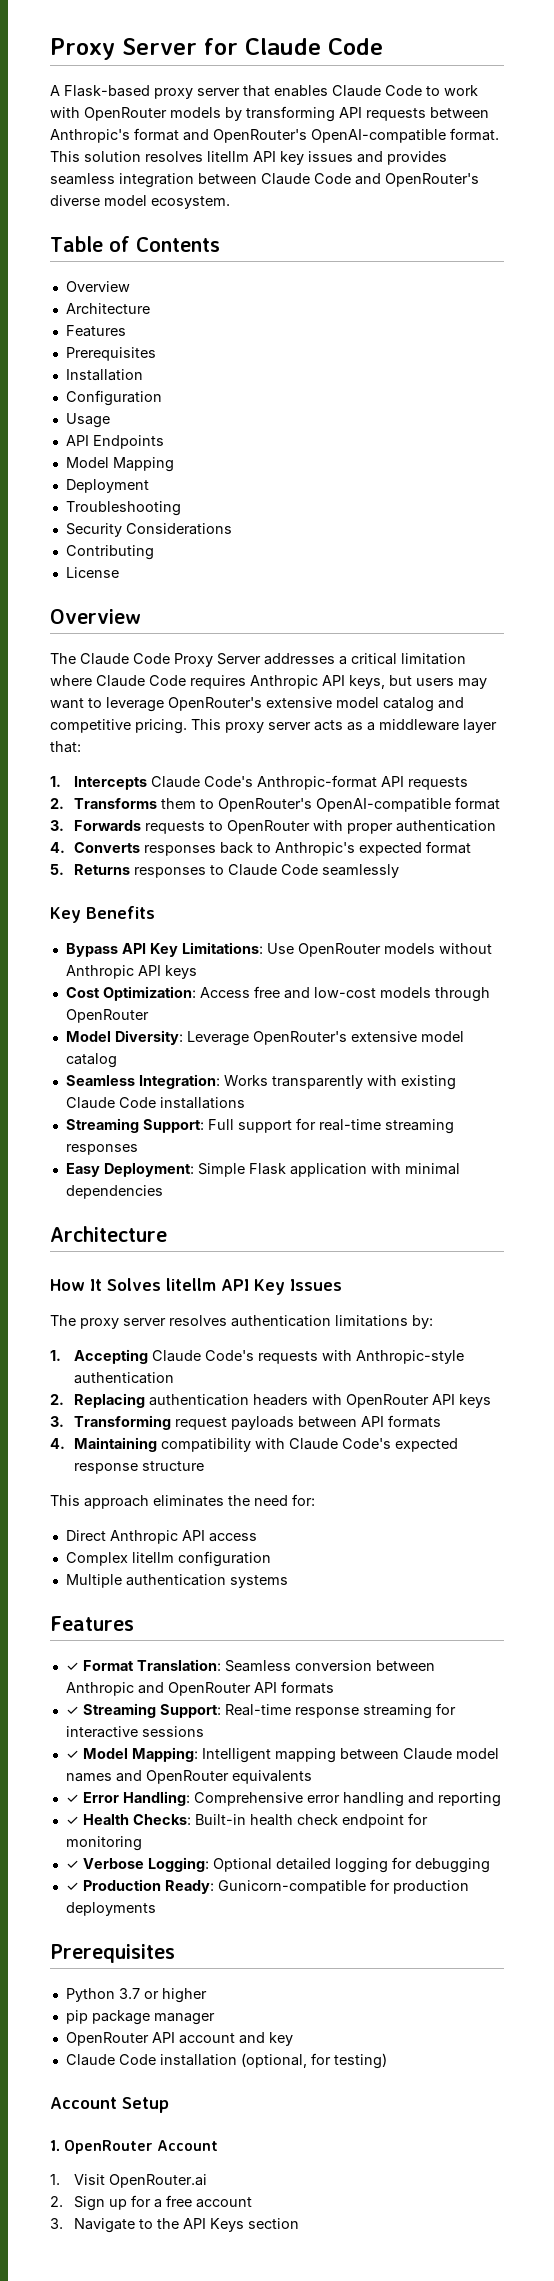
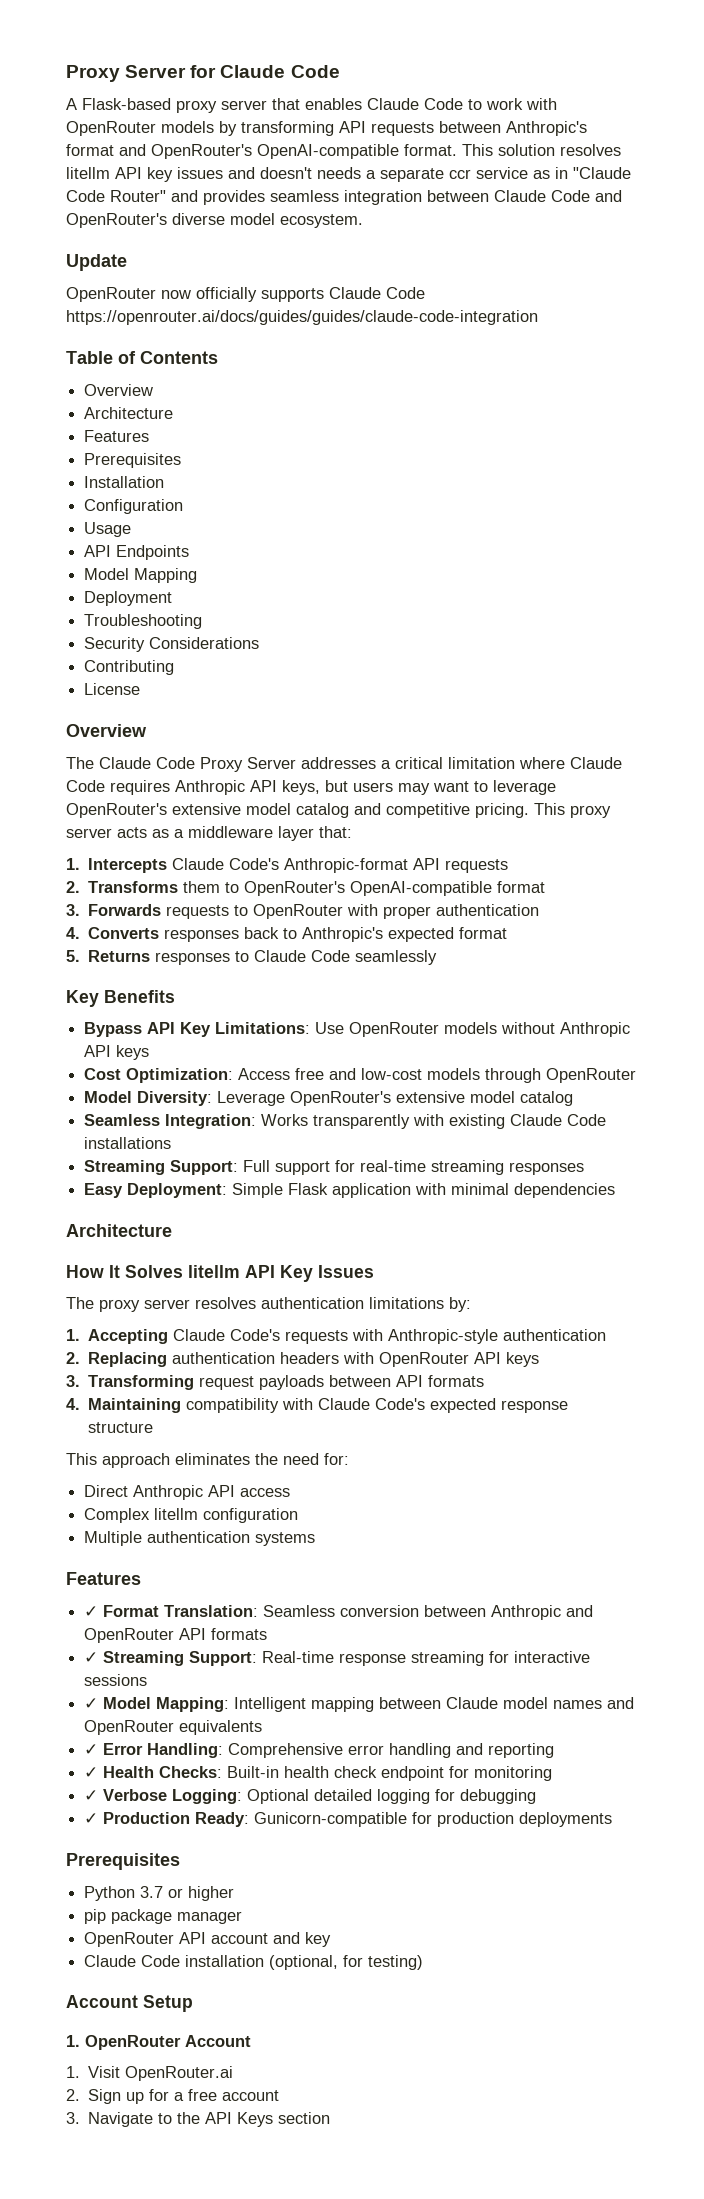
- This solution resolves litellm API key issues and provides seamless integration between Claude Code and OpenRouter's diverse model ecosystem.
+ This solution resolves litellm API key issues and doesn't needs a separate ccr service as in "Claude Code Router" and provides seamless integration between Claude Code and OpenRouter's diverse model ecosystem.
+ Update
+ OpenRouter now officially supports Claude Code https://openrouter.ai/docs/guides/guides/claude-code-integration

